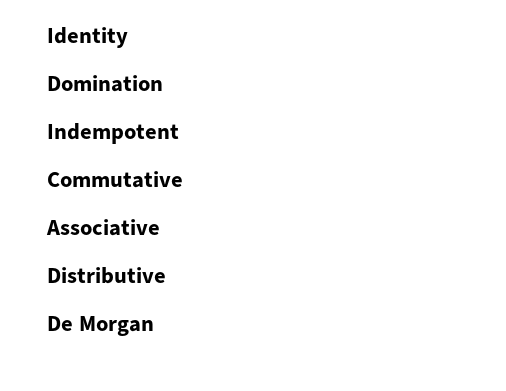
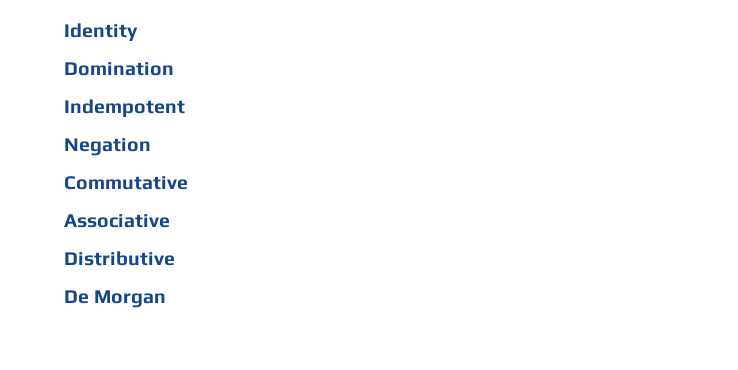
+ Negation

